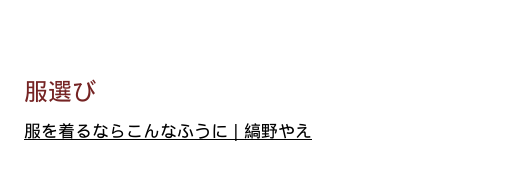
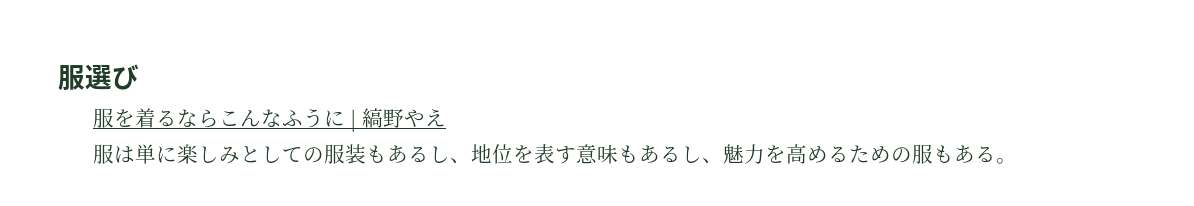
+ 服は単に楽しみとしての服装もあるし、地位を表す意味もあるし、魅力を高めるための服もある。

